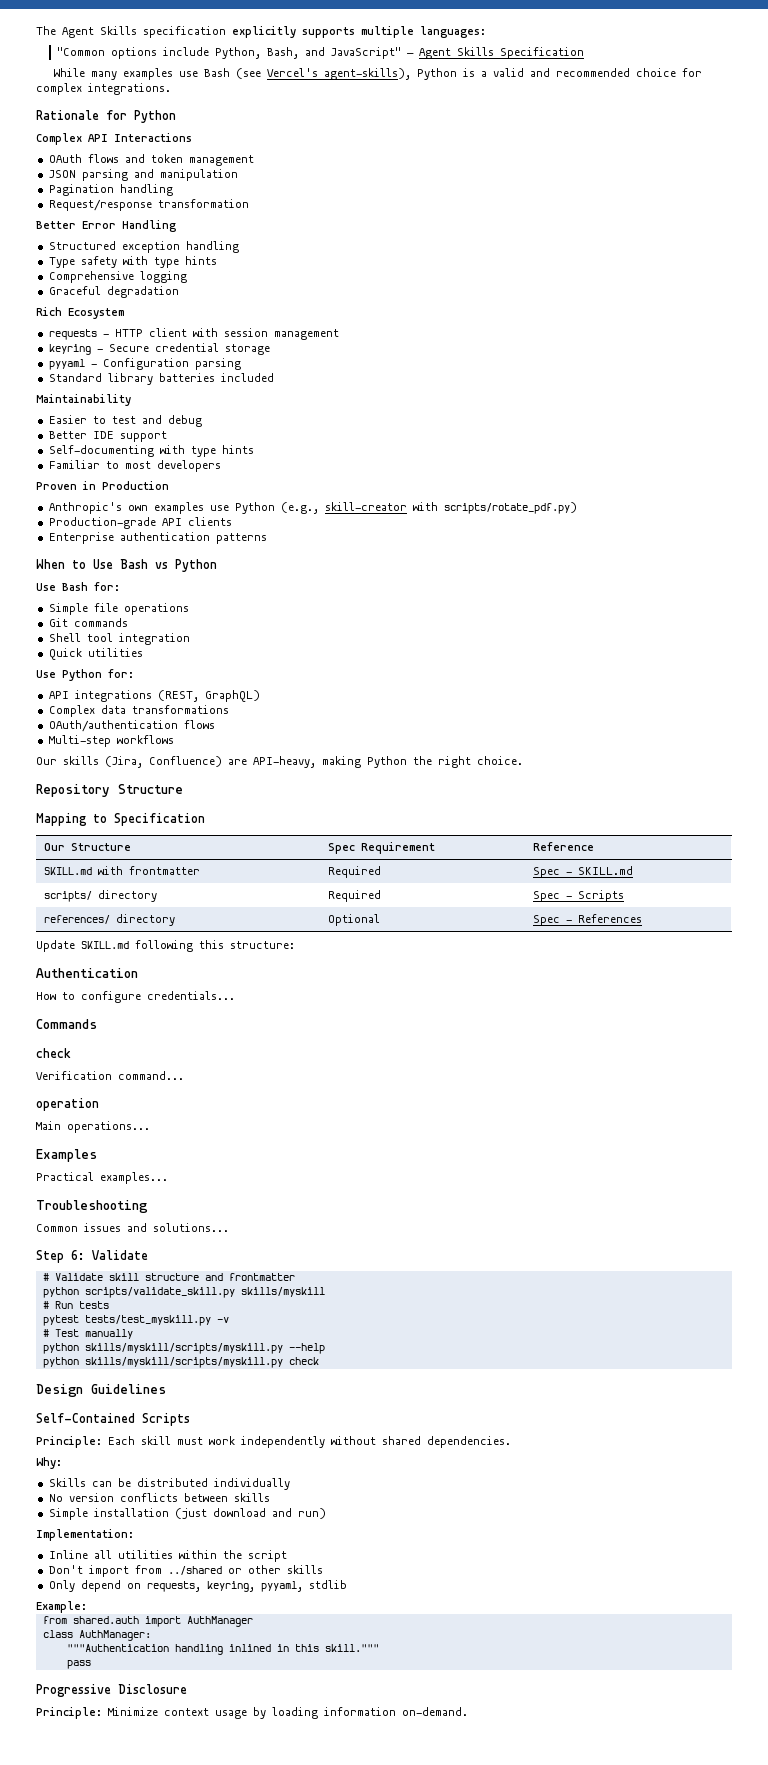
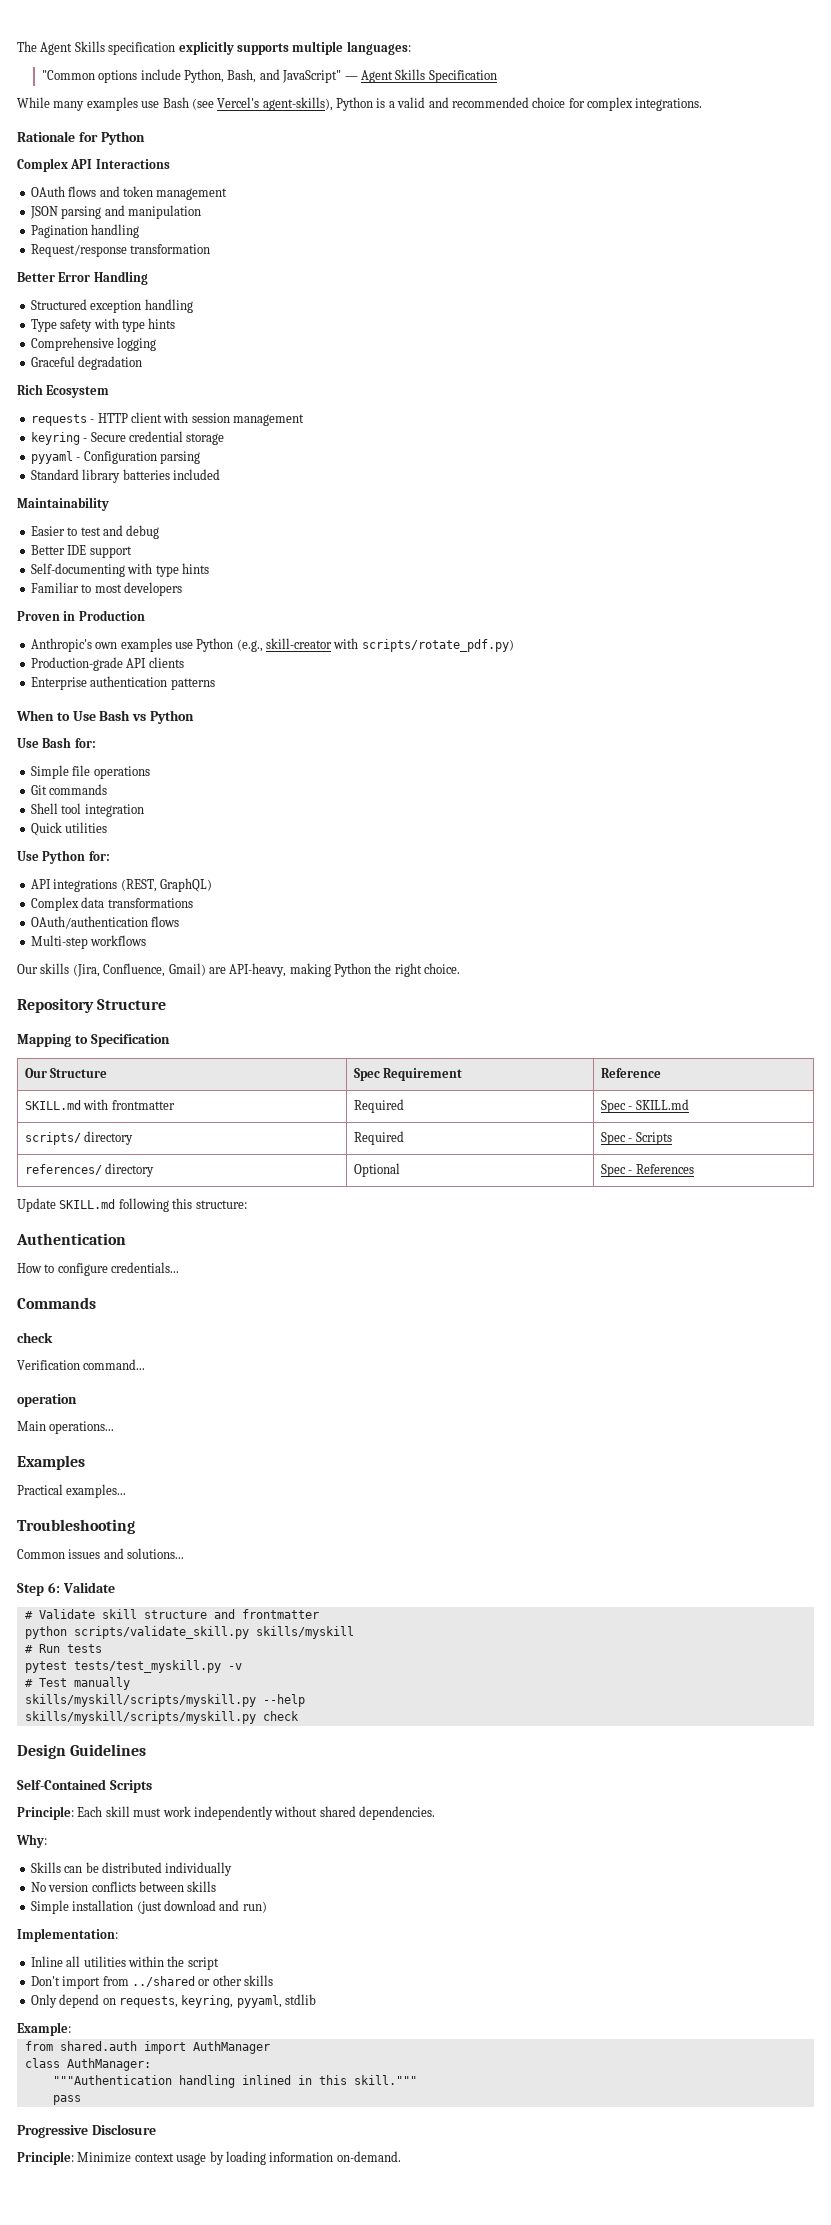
- Our skills (Jira, Confluence) are API-heavy, making Python the right choice.
+ Our skills (Jira, Confluence, Gmail) are API-heavy, making Python the right choice.
- python skills/myskill/scripts/myskill.py --help
+ skills/myskill/scripts/myskill.py --help
- python skills/myskill/scripts/myskill.py check
+ skills/myskill/scripts/myskill.py check

